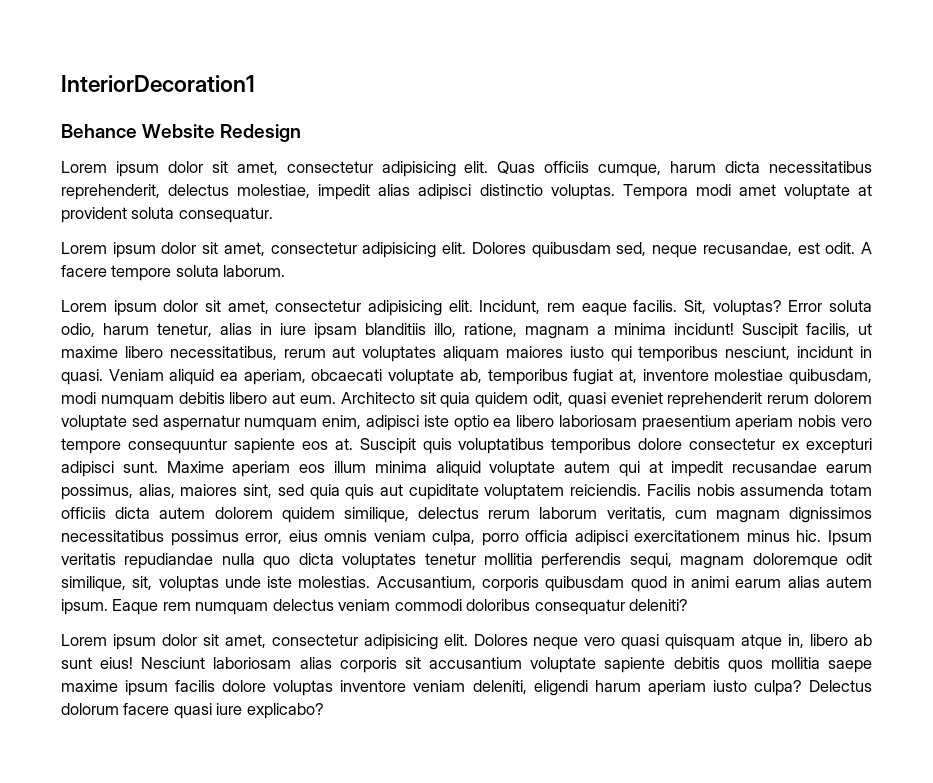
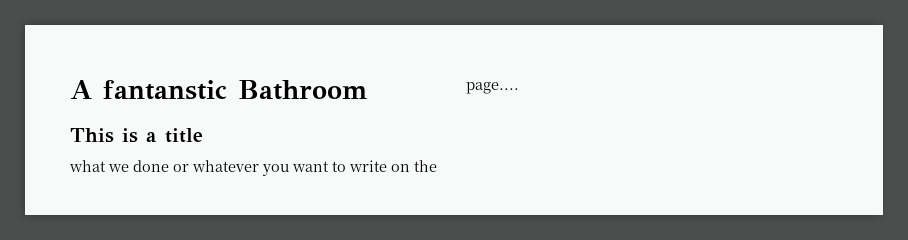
- InteriorDecoration1
- Behance Website Redesign
- Lorem ipsum dolor sit amet, consectetur adipisicing elit. Quas officiis cumque, harum dicta necessitatibus reprehenderit, delectus molestiae, impedit alias adipisci distinctio voluptas. Tempora modi amet voluptate at provident soluta consequatur.
- Lorem ipsum dolor sit amet, consectetur adipisicing elit. Dolores quibusdam sed, neque recusandae, est odit. A facere tempore soluta laborum.
- Lorem ipsum dolor sit amet, consectetur adipisicing elit. Incidunt, rem eaque facilis. Sit, voluptas? Error soluta odio, harum tenetur, alias in iure ipsam blanditiis illo, ratione, magnam a minima incidunt! Suscipit facilis, ut maxime libero necessitatibus, rerum aut voluptates aliquam maiores iusto qui temporibus nesciunt, incidunt in quasi. Veniam aliquid ea aperiam, obcaecati voluptate ab, temporibus fugiat at, inventore molestiae quibusdam, modi numquam debitis libero aut eum. Architecto sit quia quidem odit, quasi eveniet reprehenderit rerum dolorem voluptate sed aspernatur numquam enim, adipisci iste optio ea libero laboriosam praesentium aperiam nobis vero tempore consequuntur sapiente eos at. Suscipit quis voluptatibus temporibus dolore consectetur ex excepturi adipisci sunt. Maxime aperiam eos illum minima aliquid voluptate autem qui at impedit recusandae earum possimus, alias, maiores sint, sed quia quis aut cupiditate voluptatem reiciendis. Facilis nobis assumenda totam officiis dicta autem dolorem quidem similique, delectus rerum laborum veritatis, cum magnam dignissimos necessitatibus possimus error, eius omnis veniam culpa, porro officia adipisci exercitationem minus hic. Ipsum veritatis repudiandae nulla quo dicta voluptates tenetur mollitia perferendis sequi, magnam doloremque odit similique, sit, voluptas unde iste molestias. Accusantium, corporis quibusdam quod in animi earum alias autem ipsum. Eaque rem numquam delectus veniam commodi doloribus consequatur deleniti?
- Lorem ipsum dolor sit amet, consectetur adipisicing elit. Dolores neque vero quasi quisquam atque in, libero ab sunt eius! Nesciunt laboriosam alias corporis sit accusantium voluptate sapiente debitis quos mollitia saepe maxime ipsum facilis dolore voluptas inventore veniam deleniti, eligendi harum aperiam iusto culpa? Delectus dolorum facere quasi iure explicabo?
+ A fantanstic Bathroom
+ This is a title
+ what we done or whatever you want to write on the page....

